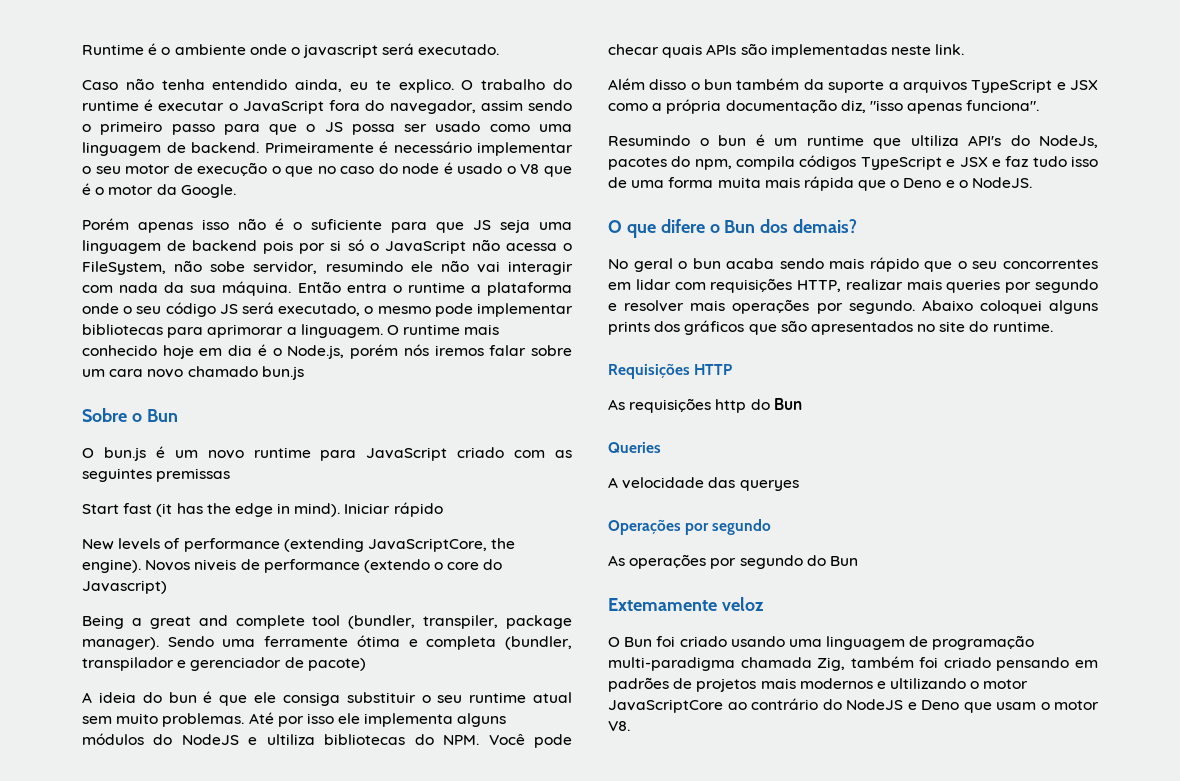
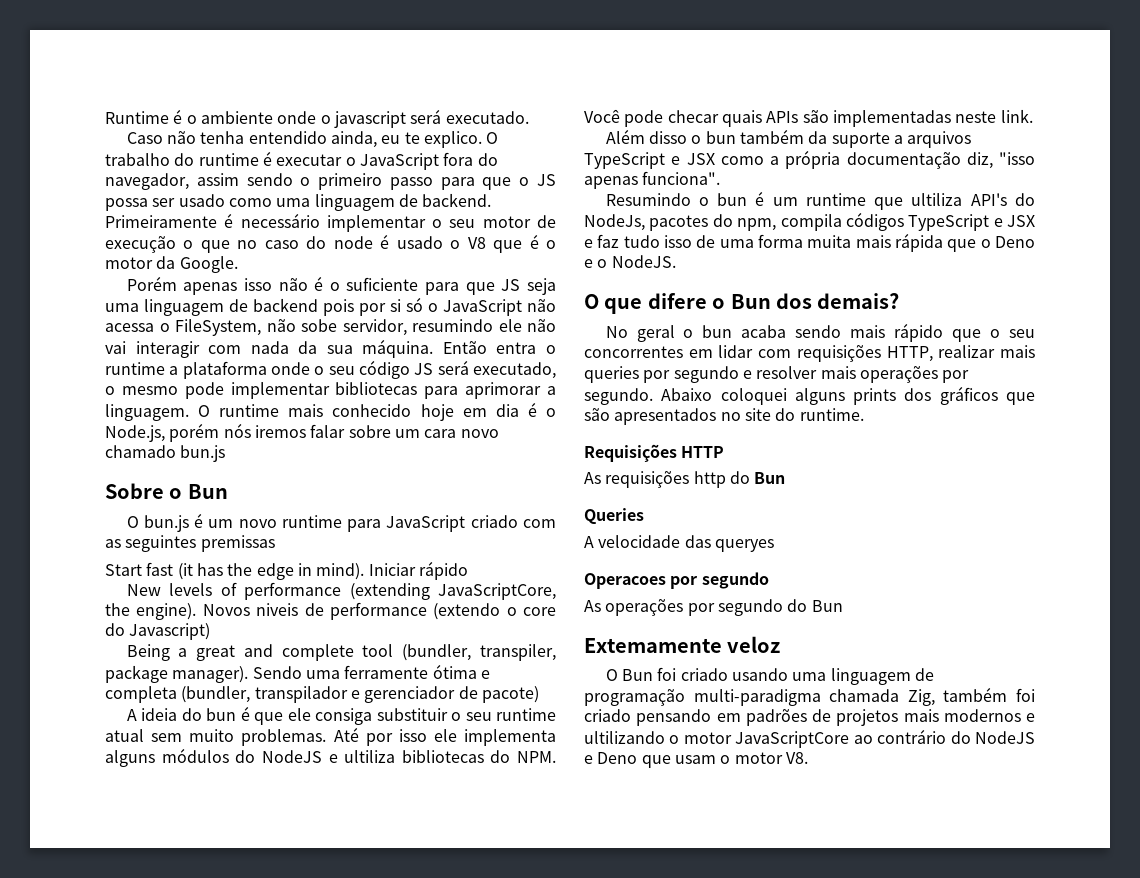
- Operações por segundo
+ Operacoes por segundo

